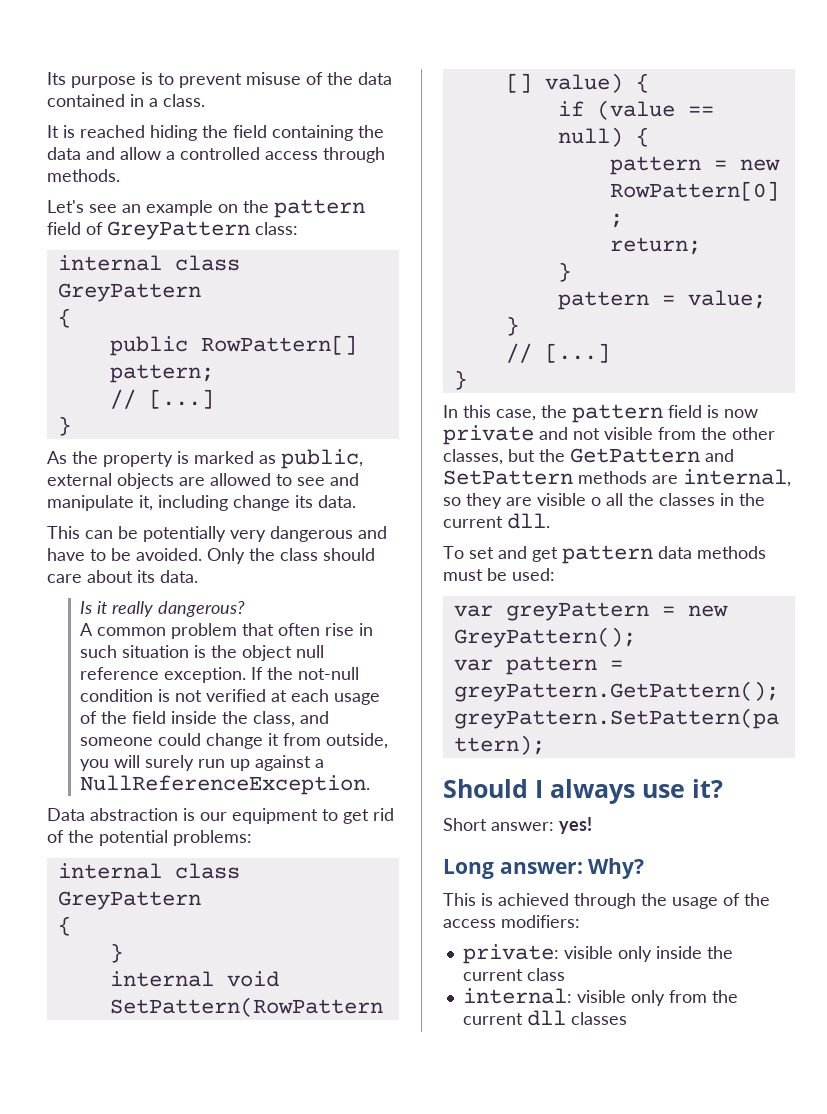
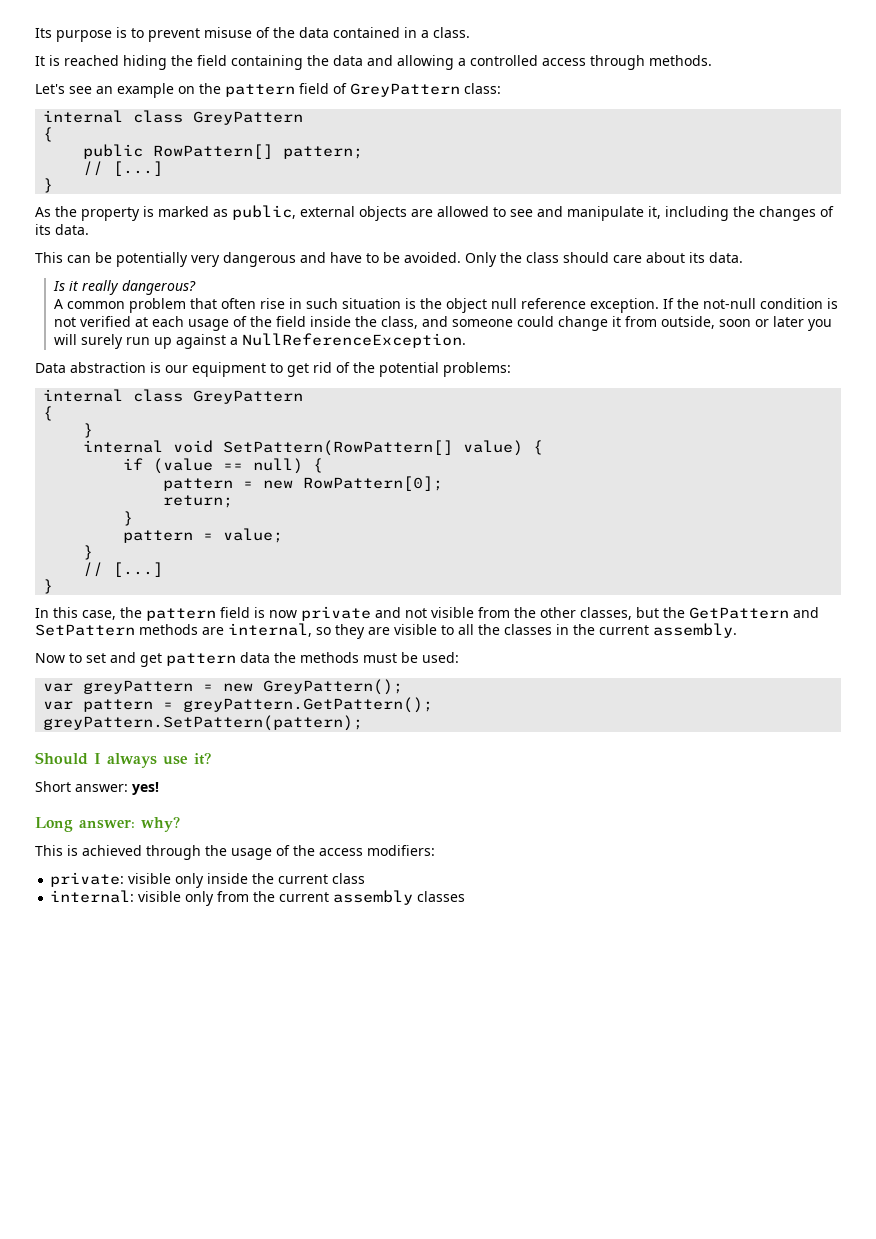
- It is reached hiding the field containing the data and allow a controlled access through methods.
+ It is reached hiding the field containing the data and allowing a controlled access through methods.
- As the property is marked as public, external objects are allowed to see and manipulate it, including change its data.
+ As the property is marked as public, external objects are allowed to see and manipulate it, including the changes of its data.
- If the not-null condition is not verified at each usage of the field inside the class, and someone could change it from outside, you will surely run up against a NullReferenceException.
+ If the not-null condition is not verified at each usage of the field inside the class, and someone could change it from outside, soon or later you will surely run up against a NullReferenceException.
- In this case, the pattern field is now private and not visible from the other classes, but the GetPattern and SetPattern methods are internal, so they are visible o all the classes in the current dll.
- To set and get pattern data methods must be used:
+ In this case, the pattern field is now private and not visible from the other classes, but the GetPattern and SetPattern methods are internal, so they are visible to all the classes in the current assembly.
+ Now to set and get pattern data the methods must be used:
- Long answer: Why?
+ Long answer: why?
- internal: visible only from the current dll classes
+ internal: visible only from the current assembly classes

